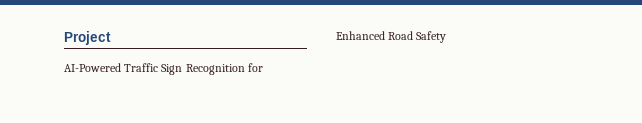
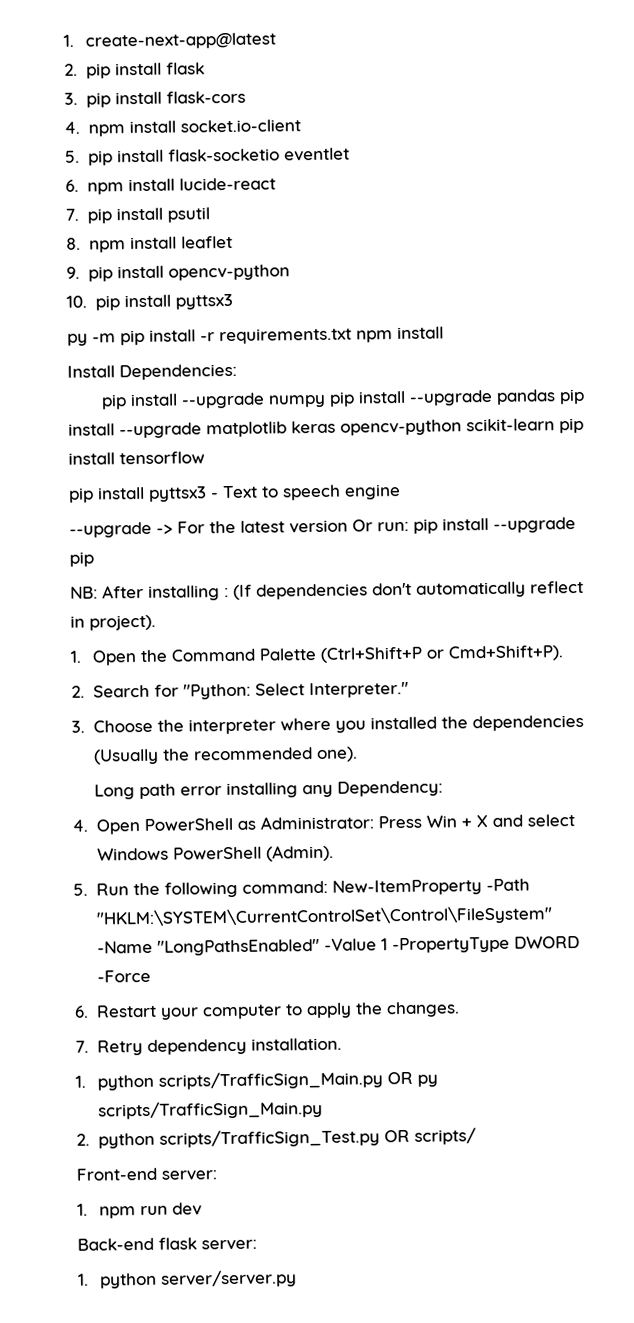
- Project
- AI-Powered Traffic Sign Recognition for Enhanced Road Safety
+ 1. create-next-app@latest
+ 2. pip install flask
+ 3. pip install flask-cors
+ 4. npm install socket.io-client
+ 5. pip install flask-socketio eventlet
+ 6. npm install lucide-react
+ 7. pip install psutil
+ 8. npm install leaflet
+ 9. pip install opencv-python
+ 10. pip install pyttsx3
+ py -m pip install -r requirements.txt npm install
+ Install Dependencies:
+ pip install --upgrade numpy pip install --upgrade pandas pip install --upgrade matplotlib keras opencv-python scikit-learn pip install tensorflow
+ pip install pyttsx3 - Text to speech engine
+ --upgrade -> For the latest version Or run: pip install --upgrade pip
+ NB: After installing : (If dependencies don't automatically reflect in project).
+ 1. Open the Command Palette (Ctrl+Shift+P or Cmd+Shift+P).
+ 2. Search for "Python: Select Interpreter."
+ 3. Choose the interpreter where you installed the dependencies (Usually the recommended one).
+ Long path error installing any Dependency:
+ 4. Open PowerShell as Administrator: Press Win + X and select Windows PowerShell (Admin).
+ 5. Run the following command: New-ItemProperty -Path "HKLM:\SYSTEM\CurrentControlSet\Control\FileSystem" -Name "LongPathsEnabled" -Value 1 -PropertyType DWORD -Force
+ 6. Restart your computer to apply the changes.
+ 7. Retry dependency installation.
+ 1. python scripts/TrafficSign_Main.py OR py scripts/TrafficSign_Main.py
+ 2. python scripts/TrafficSign_Test.py OR scripts/
+ Front-end server:
+ 1. npm run dev
+ Back-end flask server:
+ 1. python server/server.py

